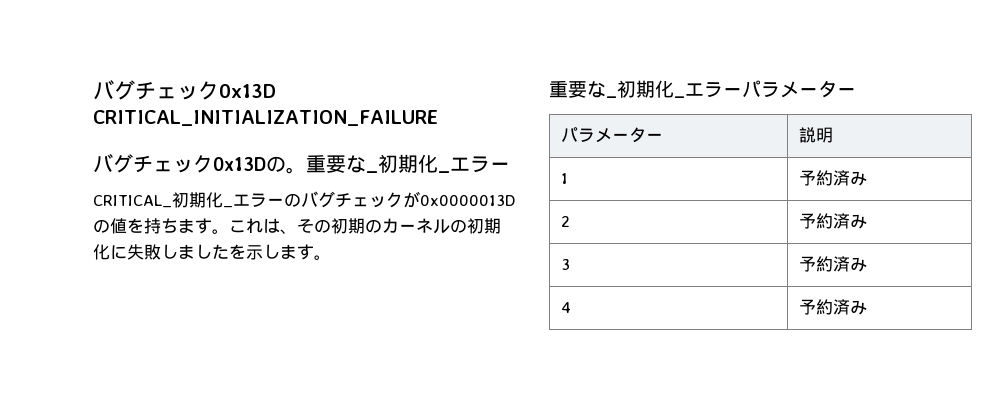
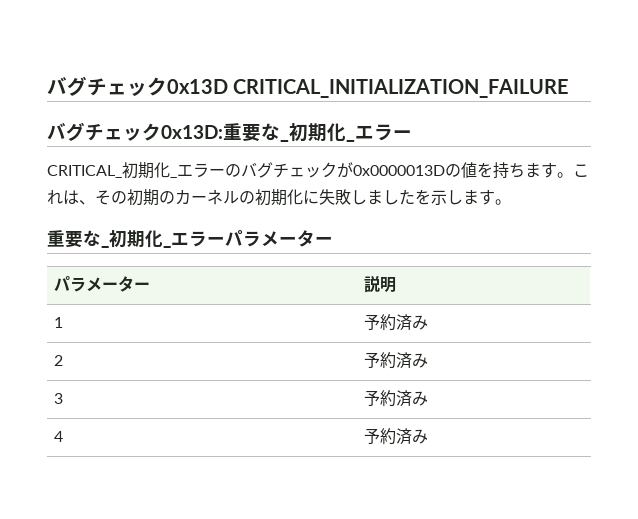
- バグチェック0x13Dの。重要な_初期化_エラー
+ バグチェック0x13D:重要な_初期化_エラー

